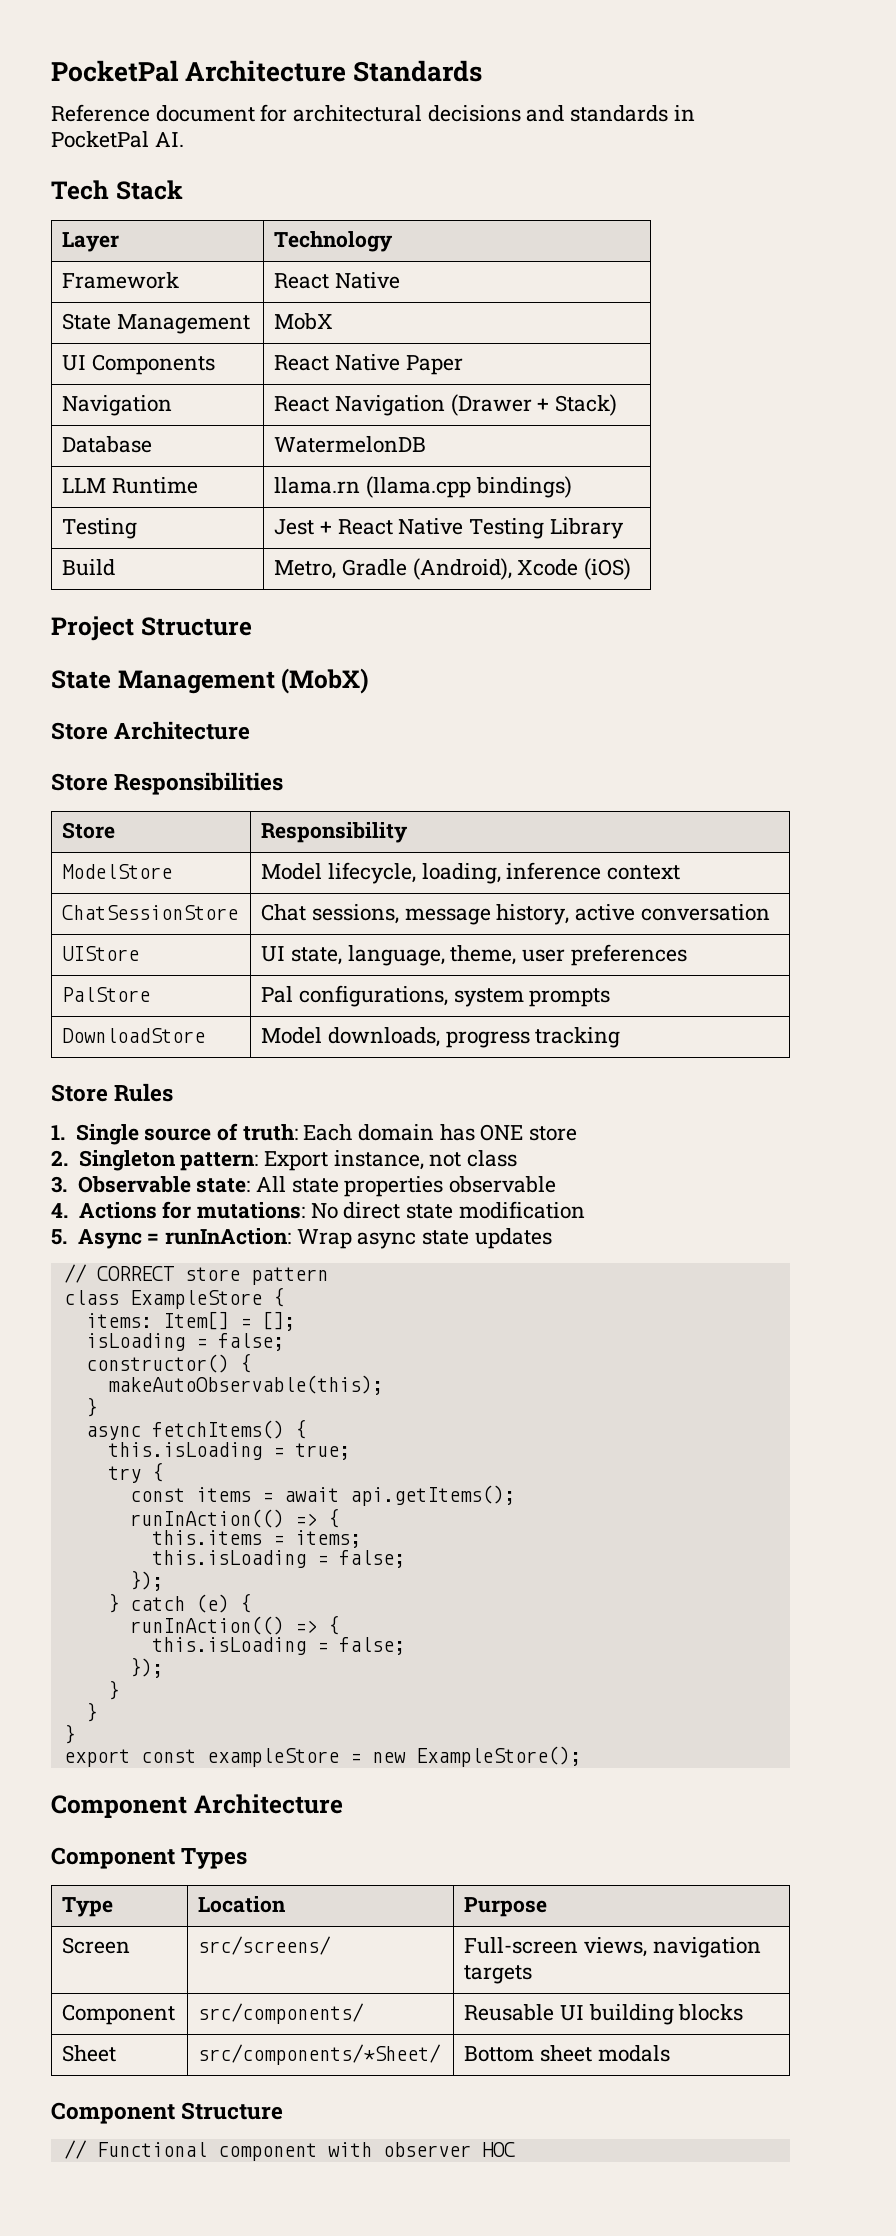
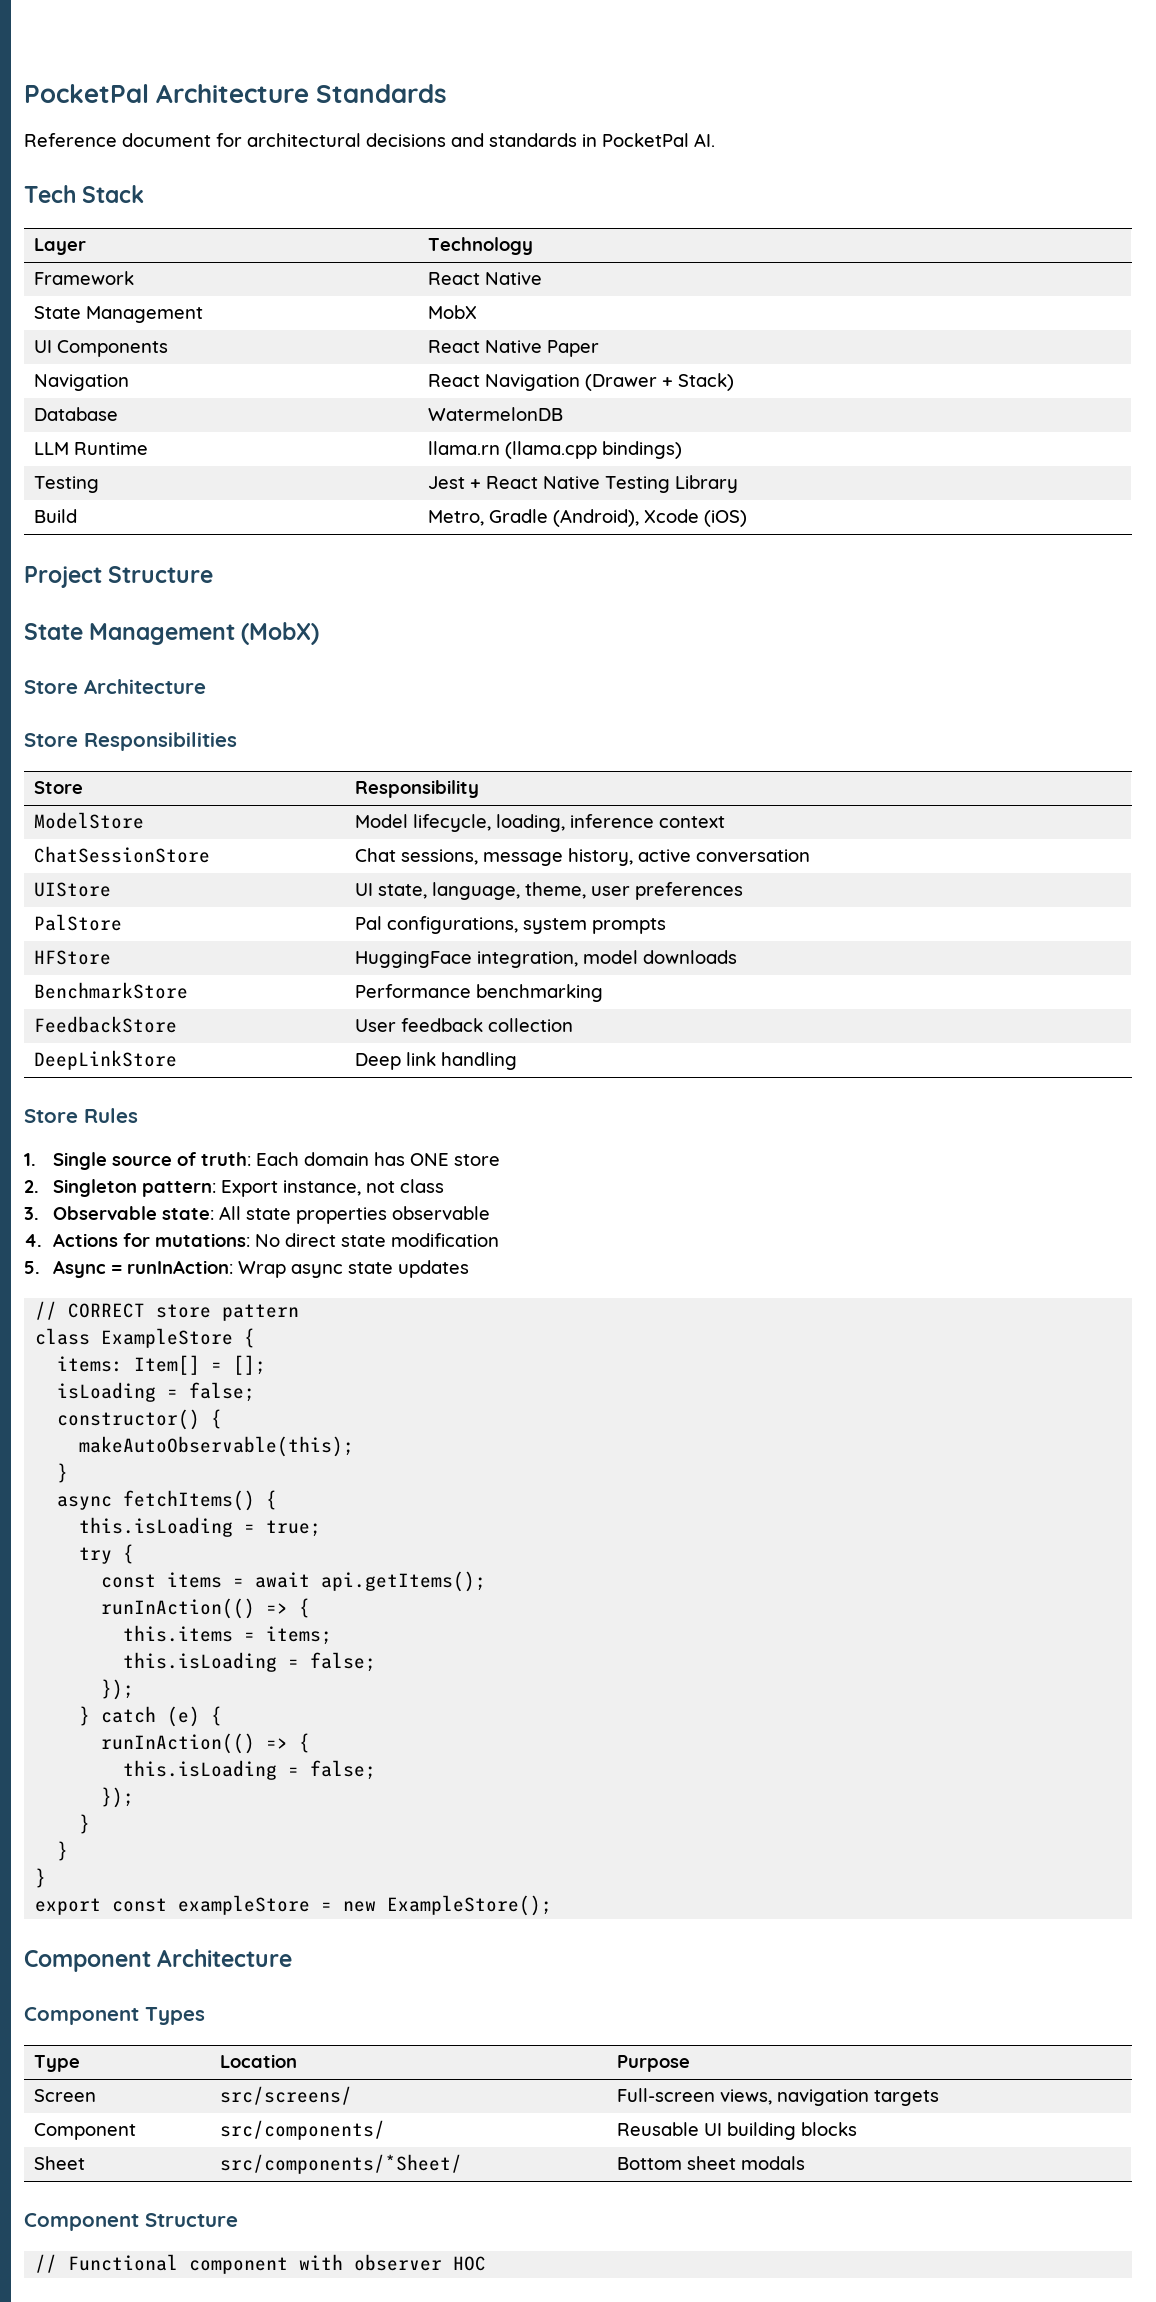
- DownloadStore | Model downloads, progress tracking
+ HFStore | HuggingFace integration, model downloads
+ BenchmarkStore | Performance benchmarking
+ FeedbackStore | User feedback collection
+ DeepLinkStore | Deep link handling

